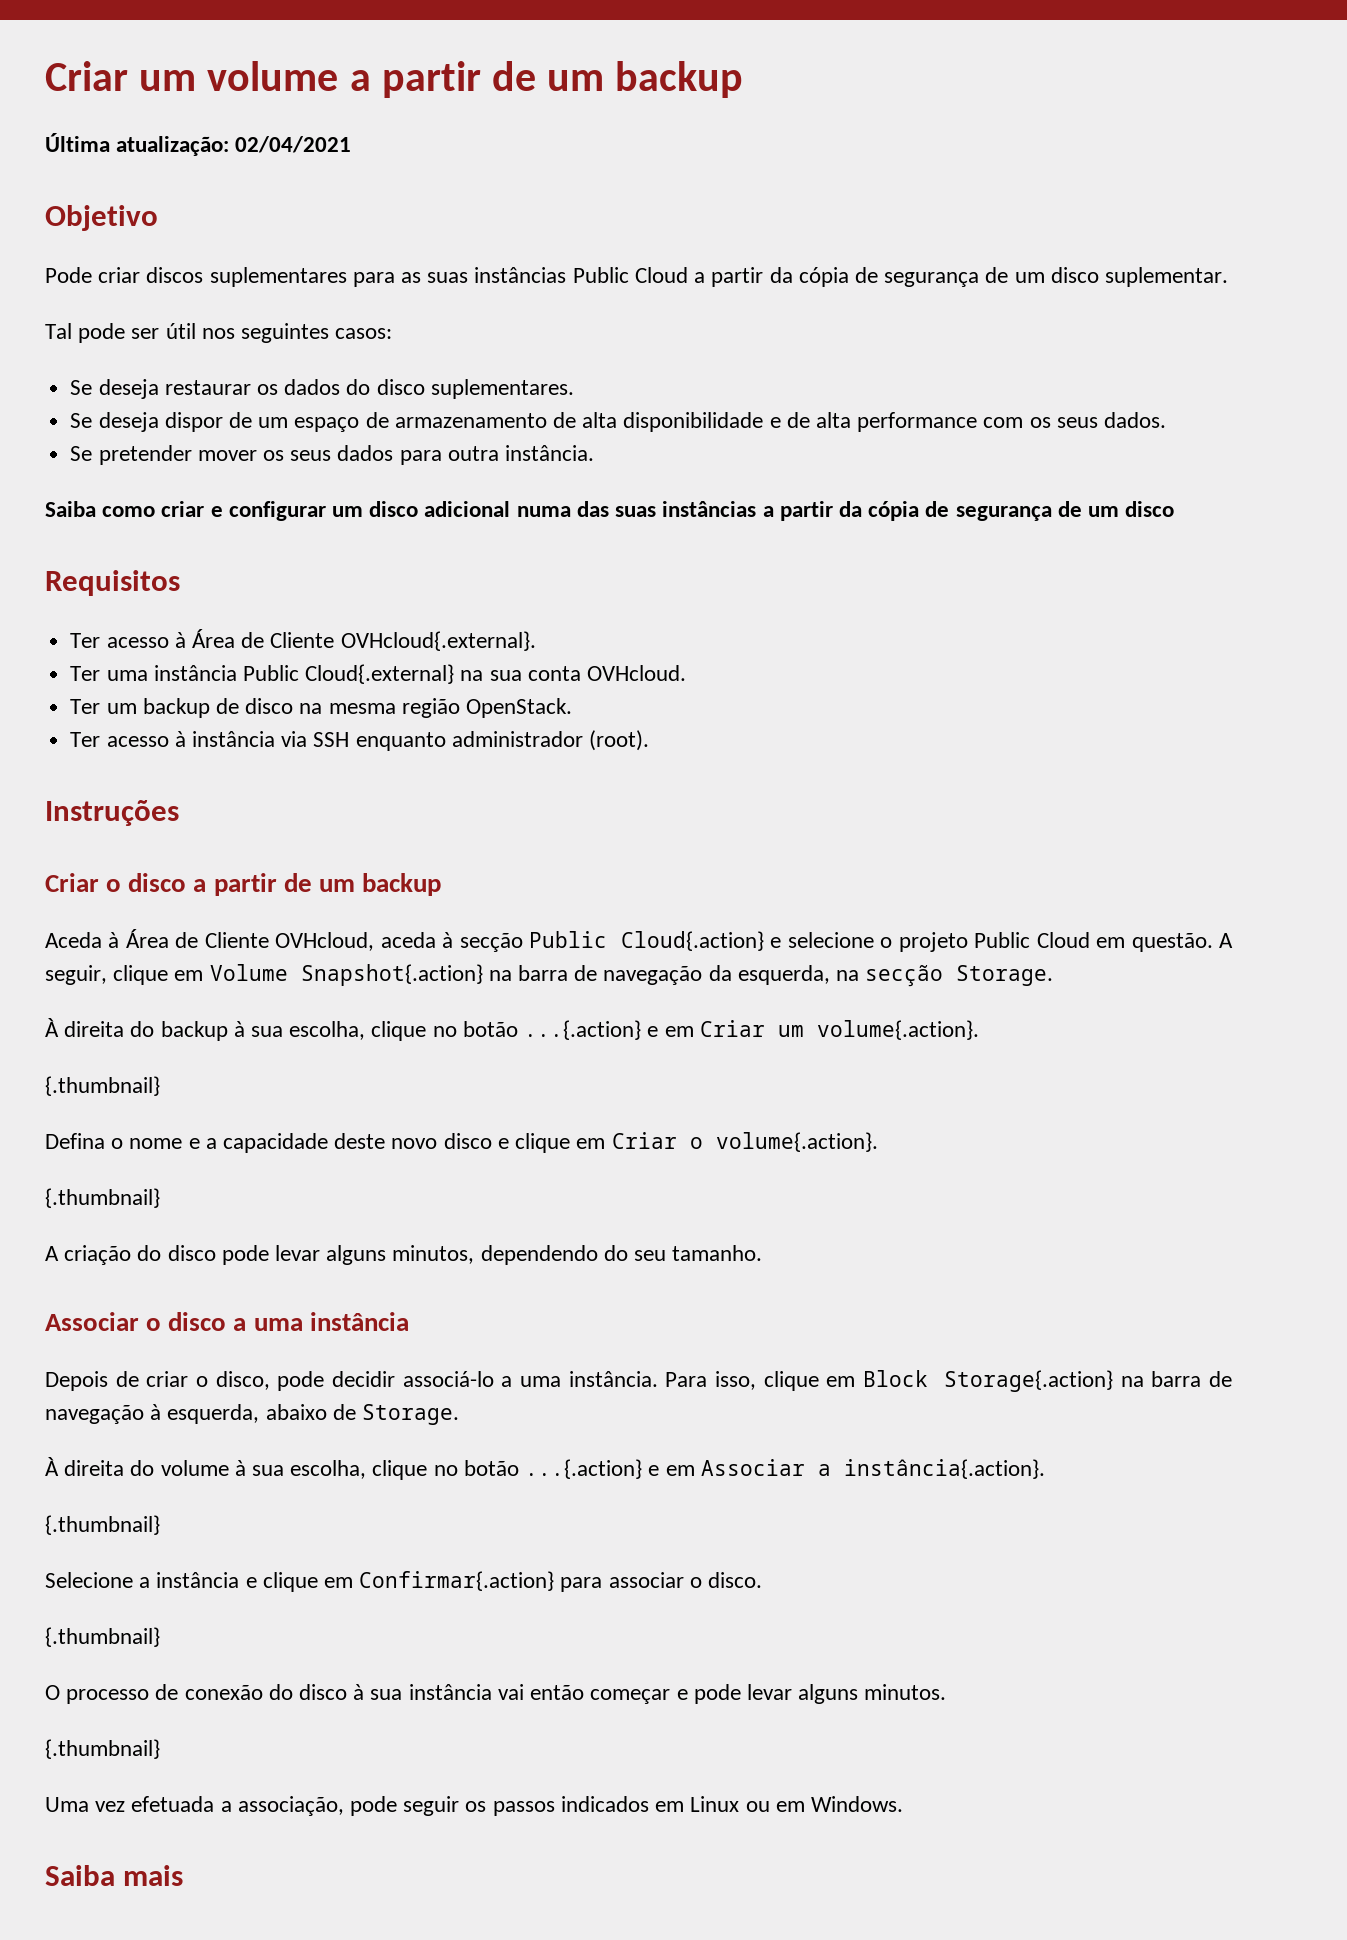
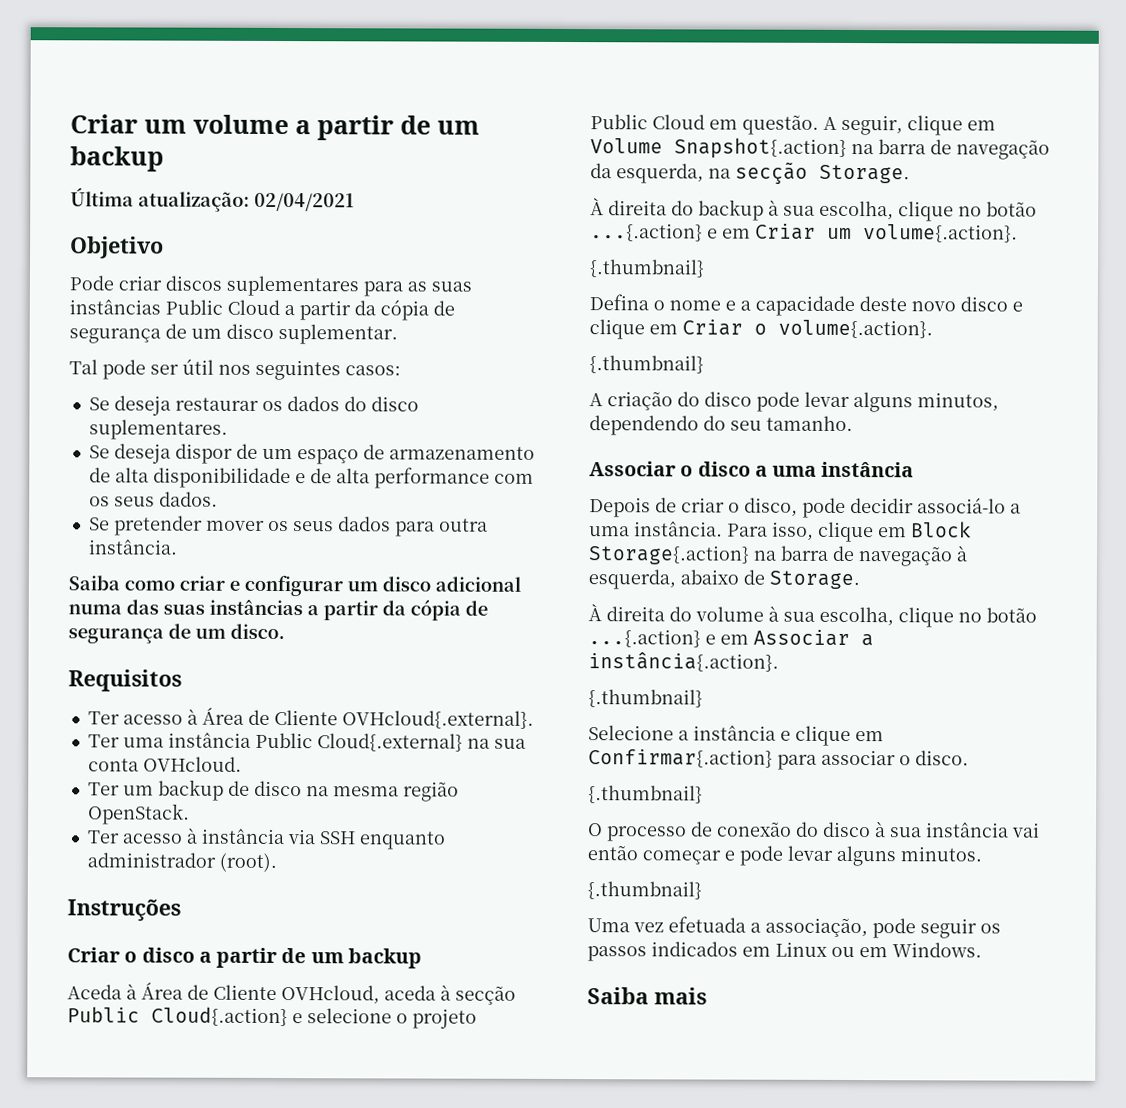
- Saiba como criar e configurar um disco adicional numa das suas instâncias a partir da cópia de segurança de um disco
+ Saiba como criar e configurar um disco adicional numa das suas instâncias a partir da cópia de segurança de um disco.

